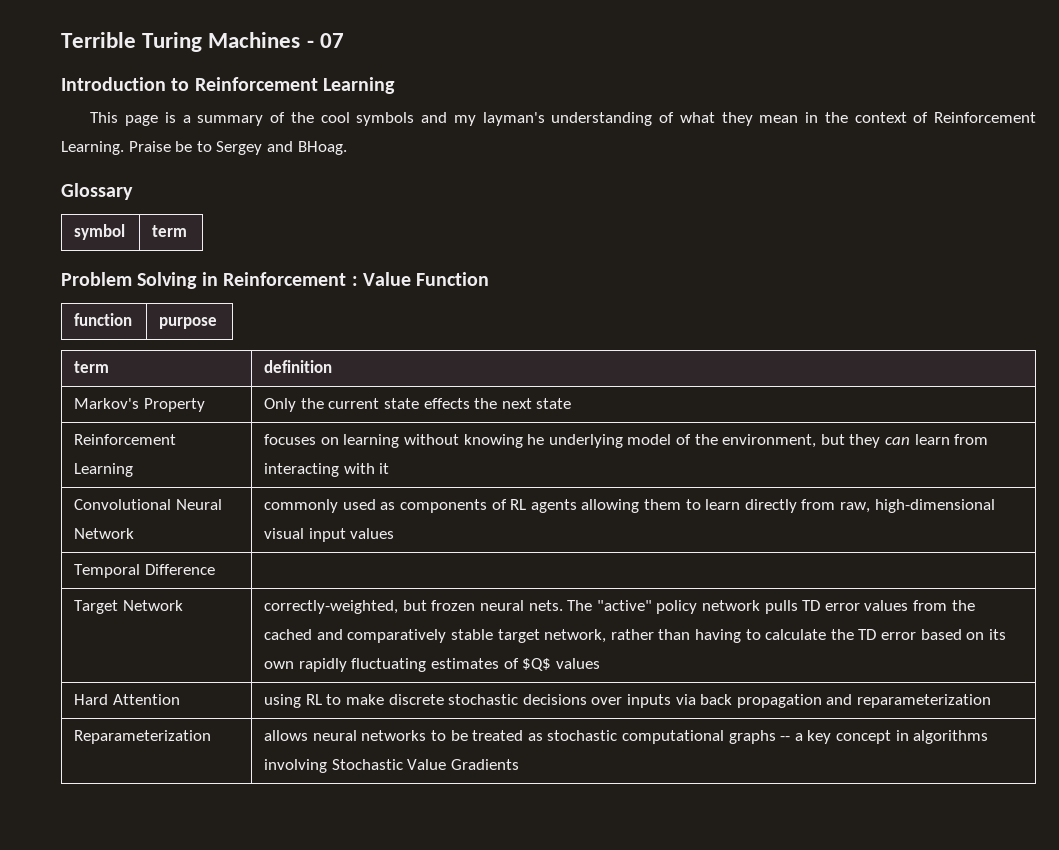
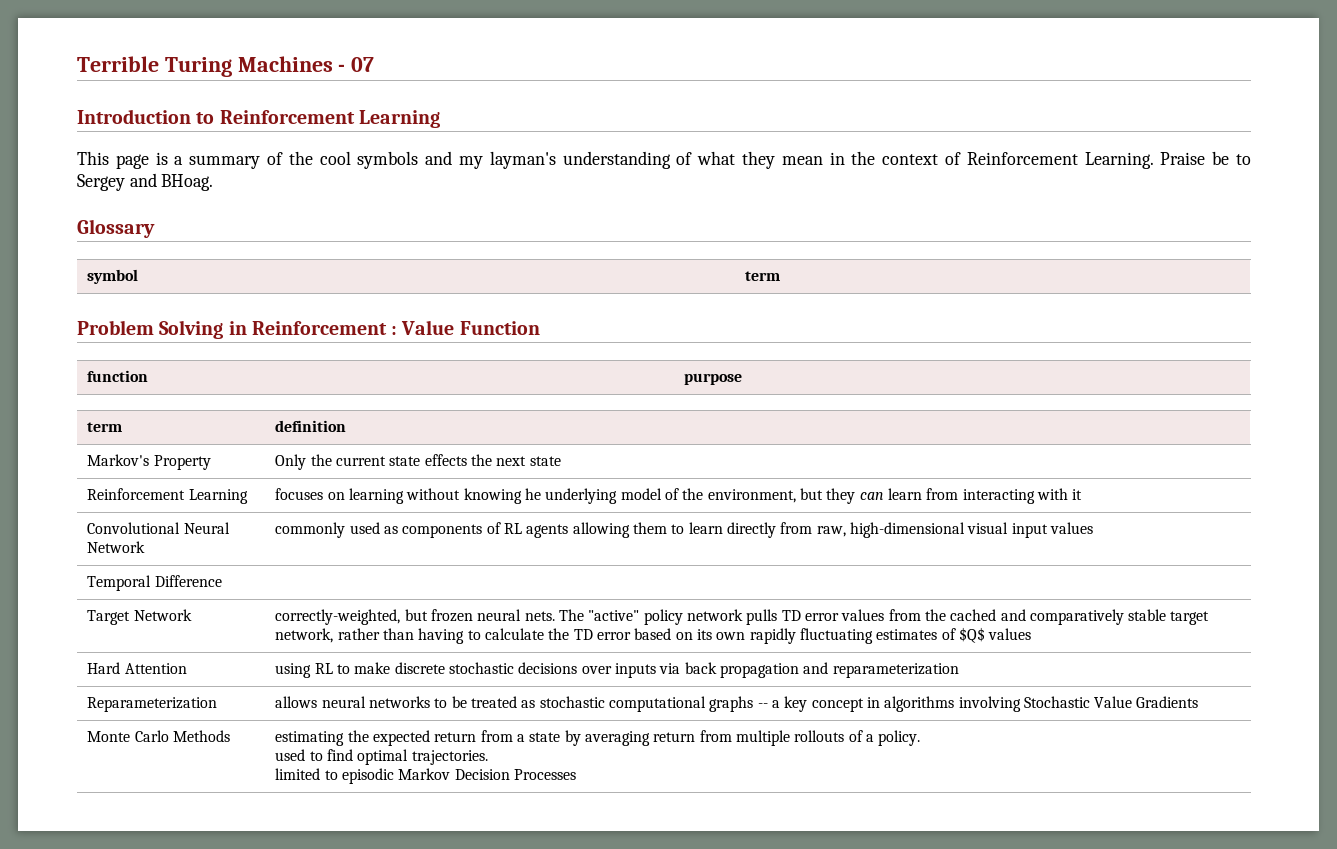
+ Monte Carlo Methods | estimating the expected return from a state by averaging return from multiple rollouts of a policy.
+ used to find optimal trajectories.
+ limited to episodic Markov Decision Processes

